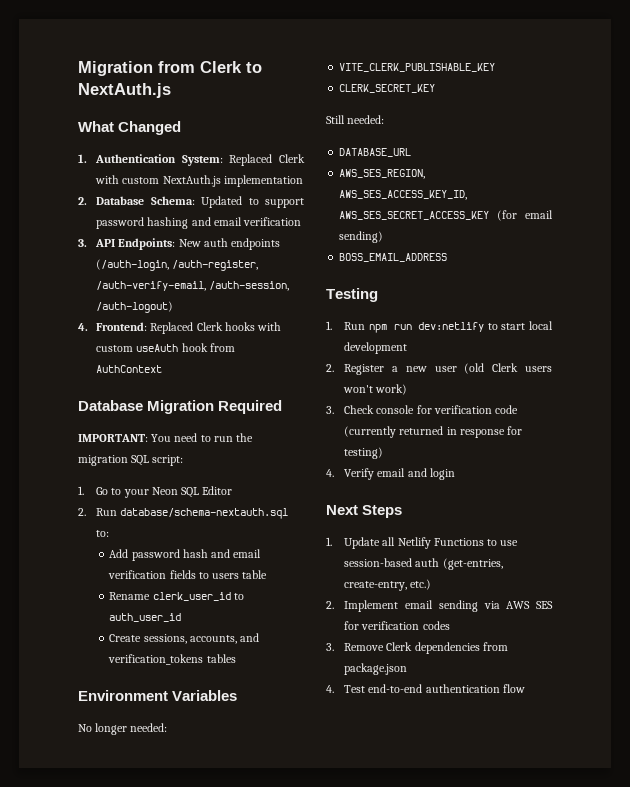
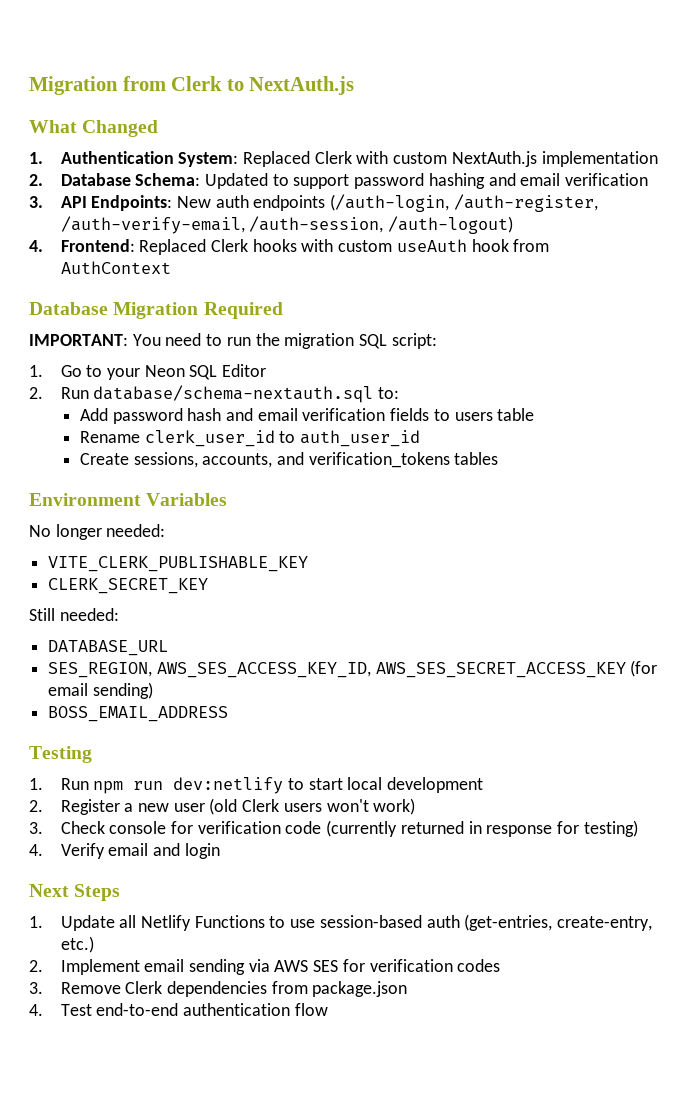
- AWS_SES_REGION, AWS_SES_ACCESS_KEY_ID, AWS_SES_SECRET_ACCESS_KEY (for email sending)
+ SES_REGION, AWS_SES_ACCESS_KEY_ID, AWS_SES_SECRET_ACCESS_KEY (for email sending)

